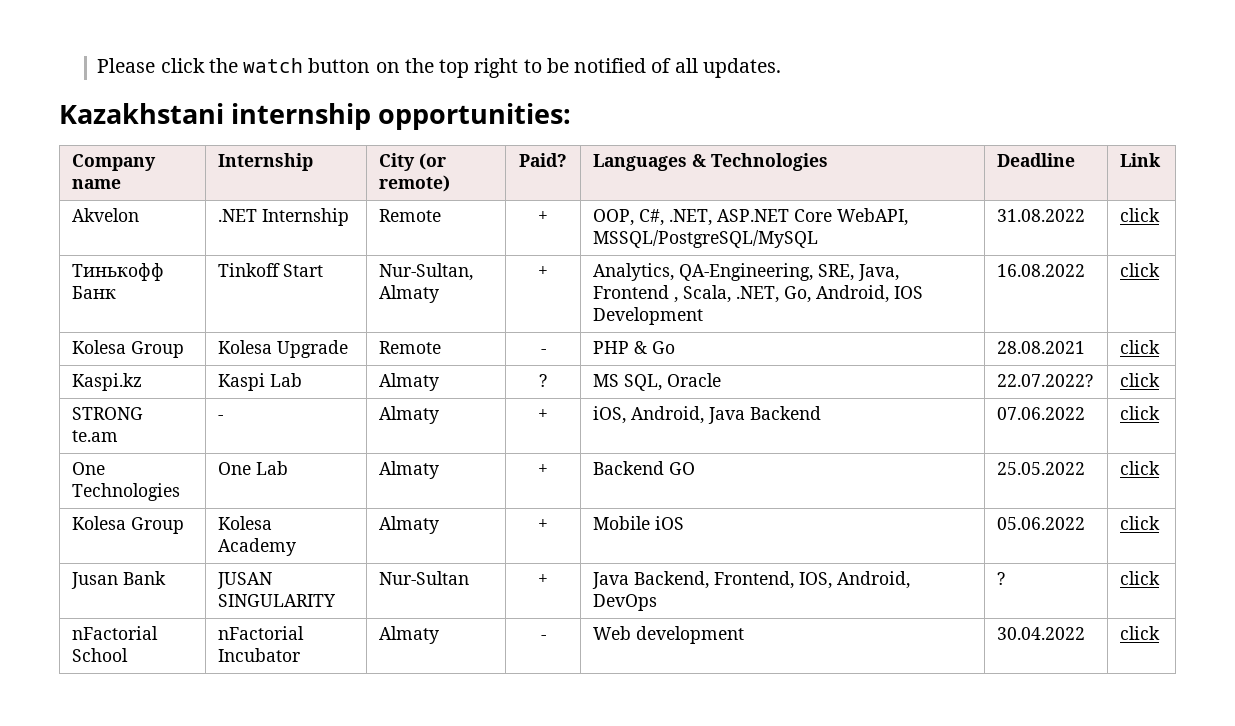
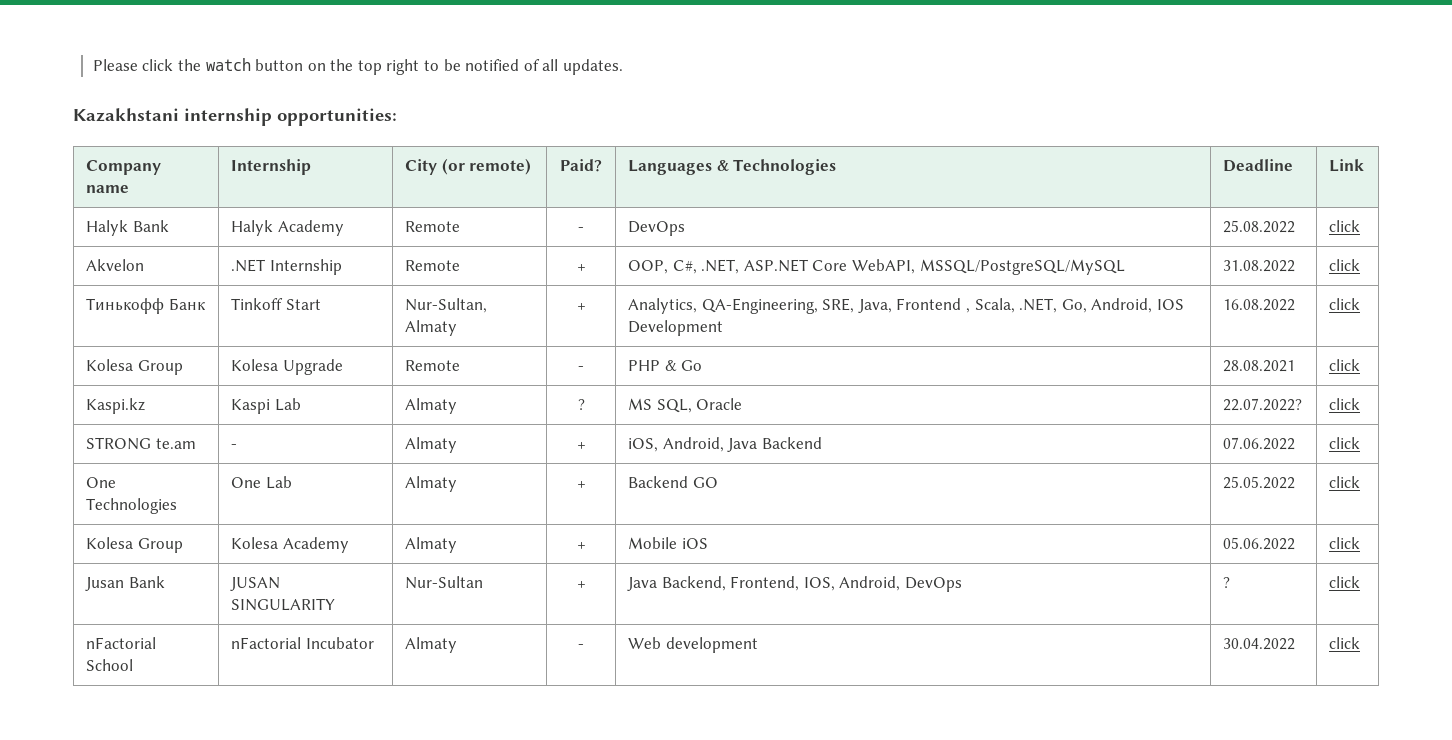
+ Halyk Bank | Halyk Academy | Remote | - | DevOps | 25.08.2022 | click

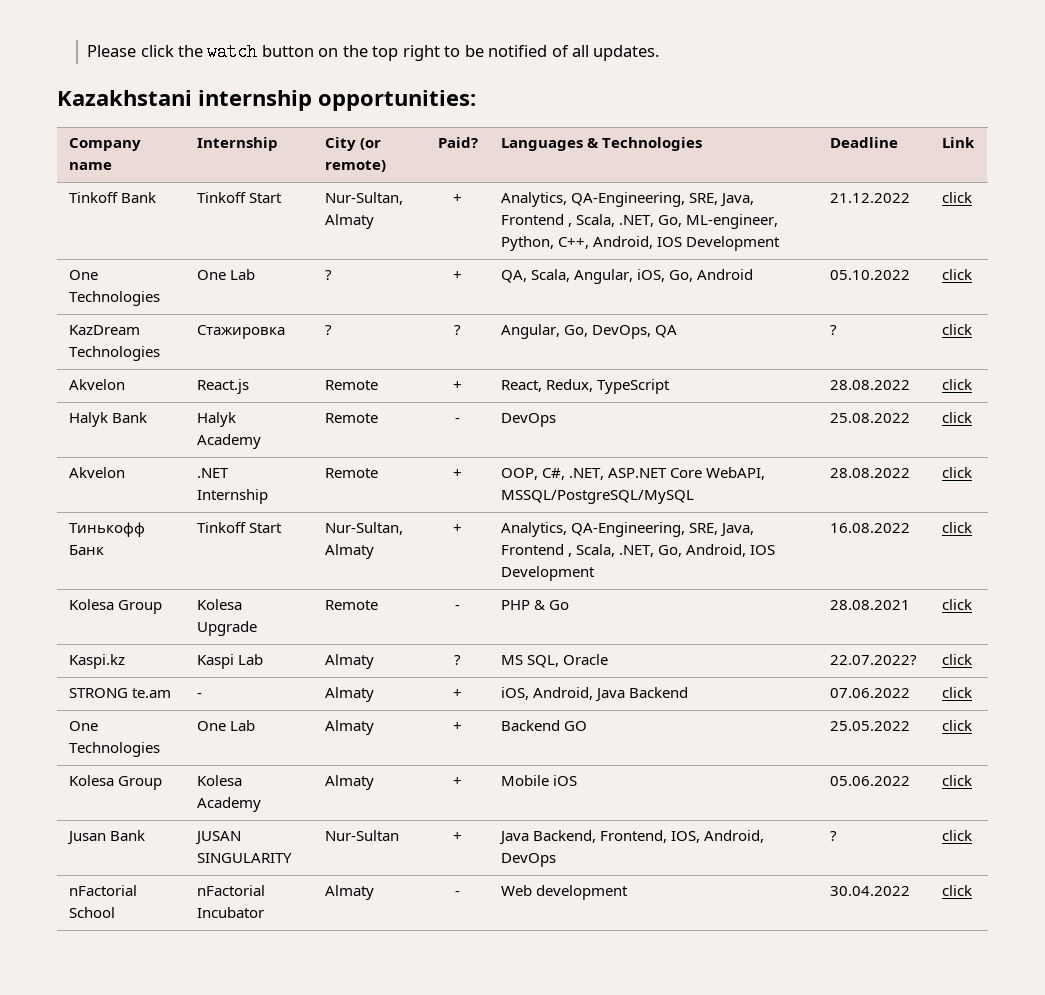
+ Tinkoff Bank | Tinkoff Start | Nur-Sultan, Almaty | + | Analytics, QA-Engineering, SRE, Java, Frontend , Scala, .NET, Go, ML-engineer, Python, C++, Android, IOS Development | 21.12.2022 | click
+ One Technologies | One Lab | ? | + | QA, Scala, Angular, iOS, Go, Android | 05.10.2022 | click
+ KazDream Technologies | Стажировка | ? | ? | Angular, Go, DevOps, QA | ? | click
+ Akvelon | React.js | Remote | + | React, Redux, TypeScript | 28.08.2022 | click
- Akvelon | .NET Internship | Remote | + | OOP, C#, .NET, ASP.NET Core WebAPI, MSSQL/PostgreSQL/MySQL | 31.08.2022 | click
+ Akvelon | .NET Internship | Remote | + | OOP, C#, .NET, ASP.NET Core WebAPI, MSSQL/PostgreSQL/MySQL | 28.08.2022 | click

